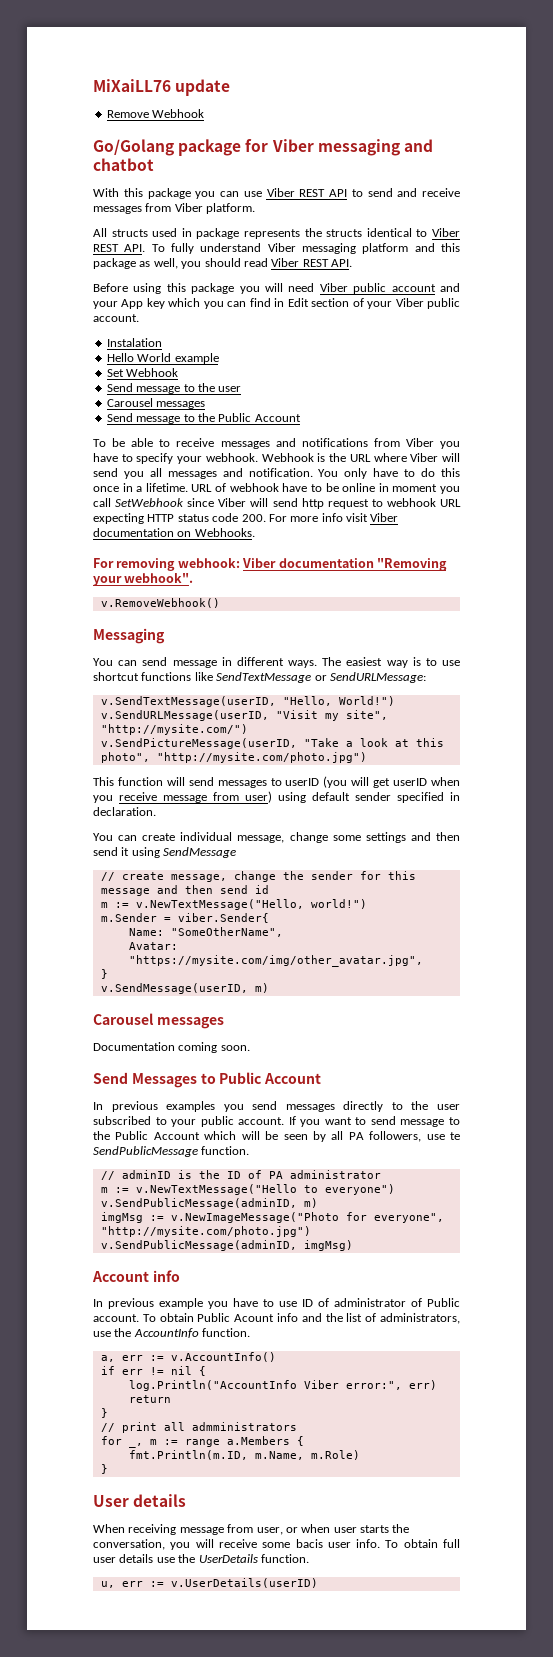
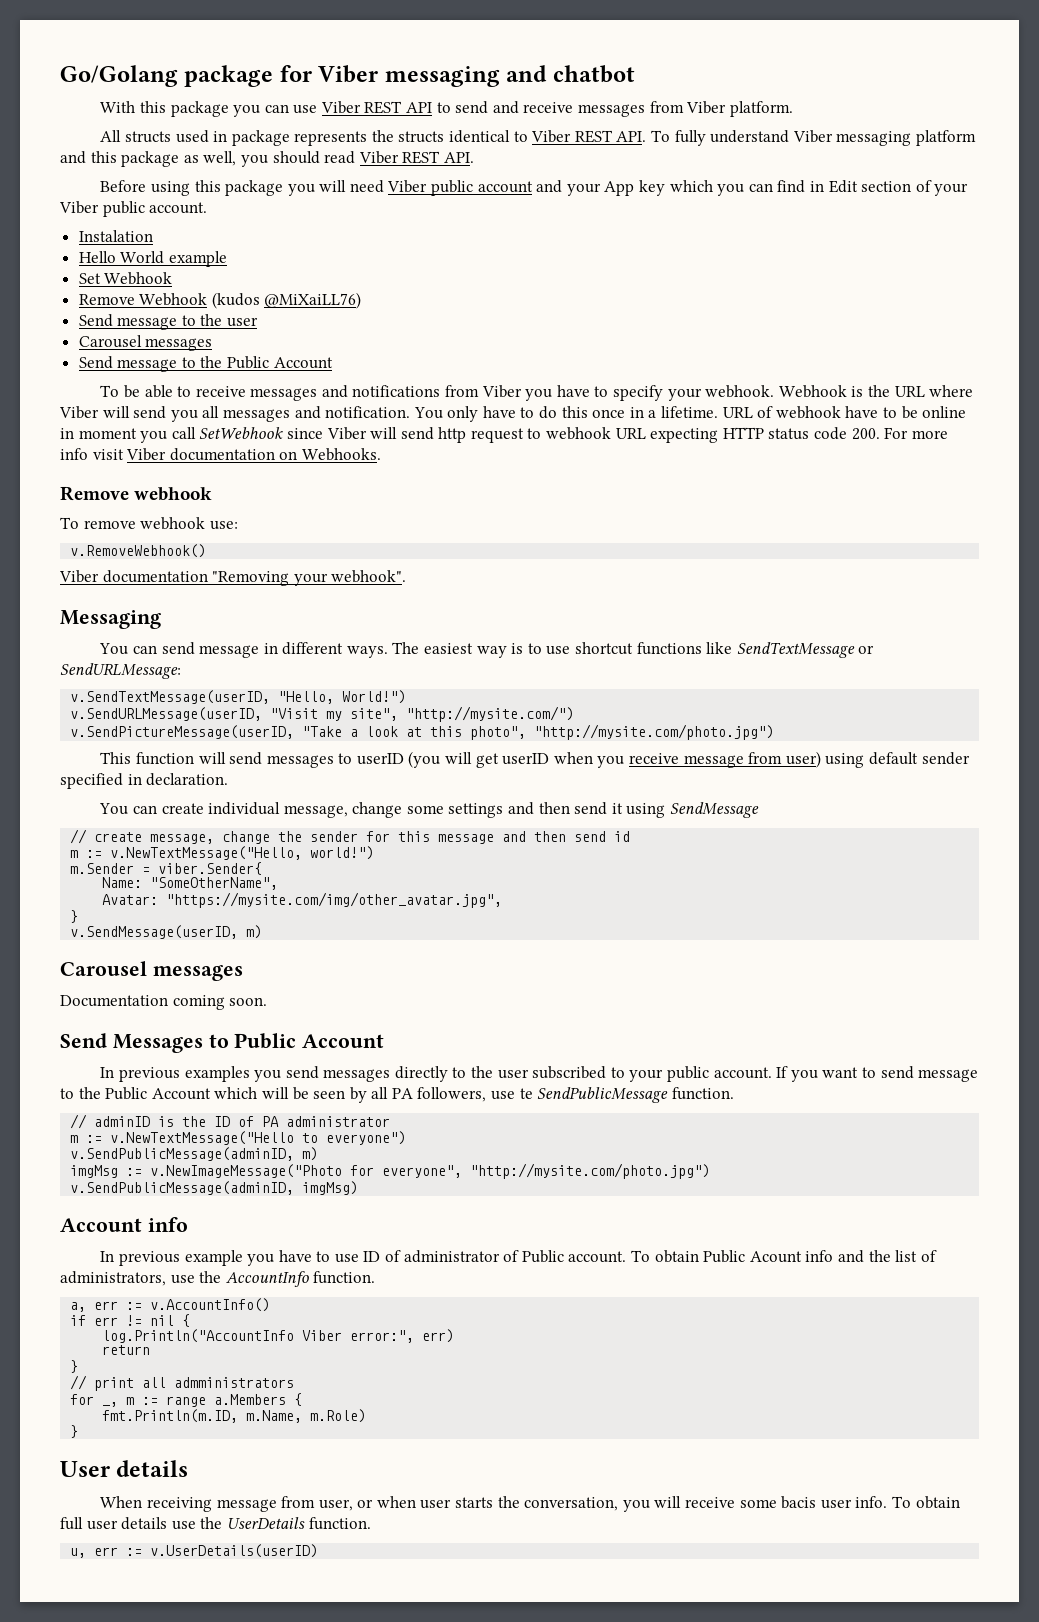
- MiXaiLL76 update
- Remove Webhook
+ Remove Webhook (kudos @MiXaiLL76)
- For removing webhook: Viber documentation "Removing your webhook".
+ Remove webhook
+ To remove webhook use:
+ v.RemoveWebhook()
+ Viber documentation "Removing your webhook".
- v.RemoveWebhook()

